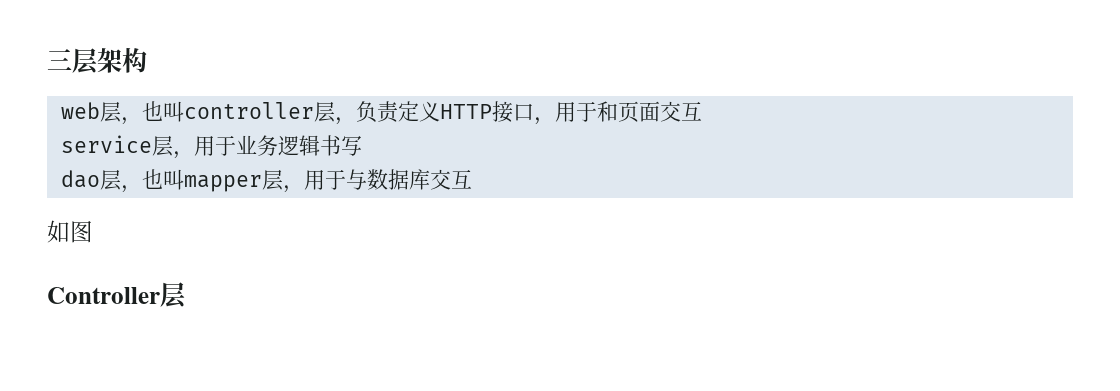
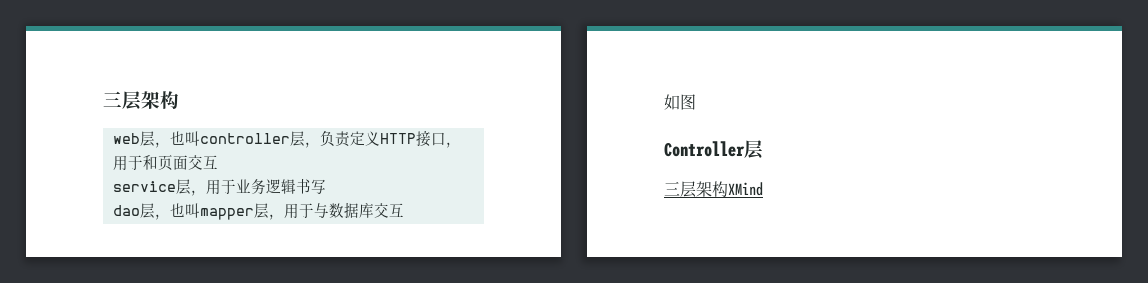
+ 三层架构XMind

